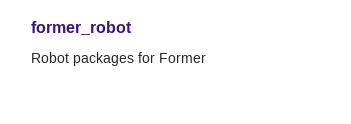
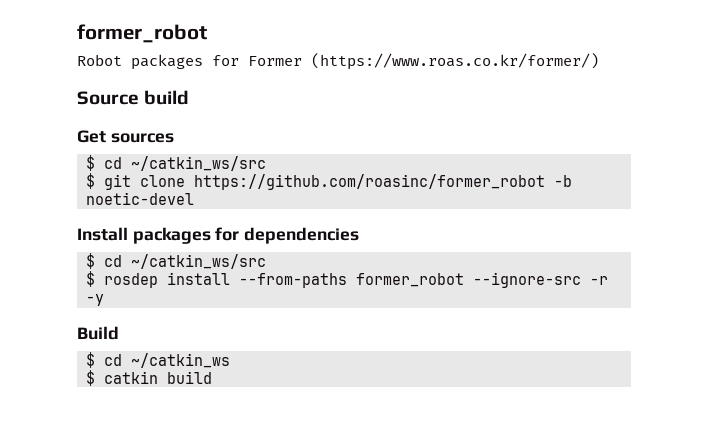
- Robot packages for Former
+ Robot packages for Former (https://www.roas.co.kr/former/)
+ Source build
+ Get sources
+ $ cd ~/catkin_ws/src
+ $ git clone https://github.com/roasinc/former_robot -b noetic-devel
+ Install packages for dependencies
+ $ cd ~/catkin_ws/src
+ $ rosdep install --from-paths former_robot --ignore-src -r -y
+ Build
+ $ cd ~/catkin_ws
+ $ catkin build

